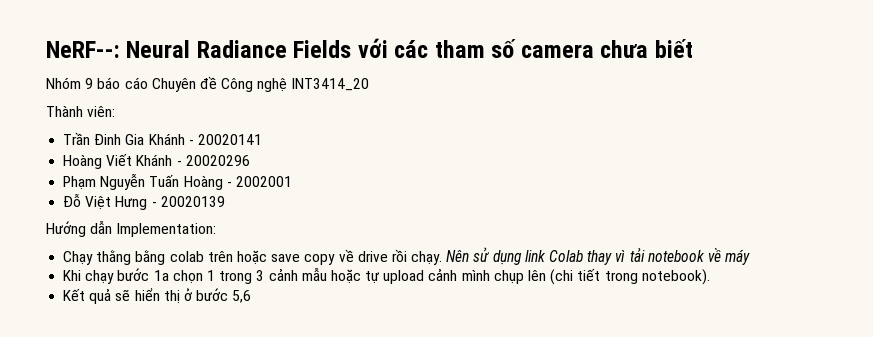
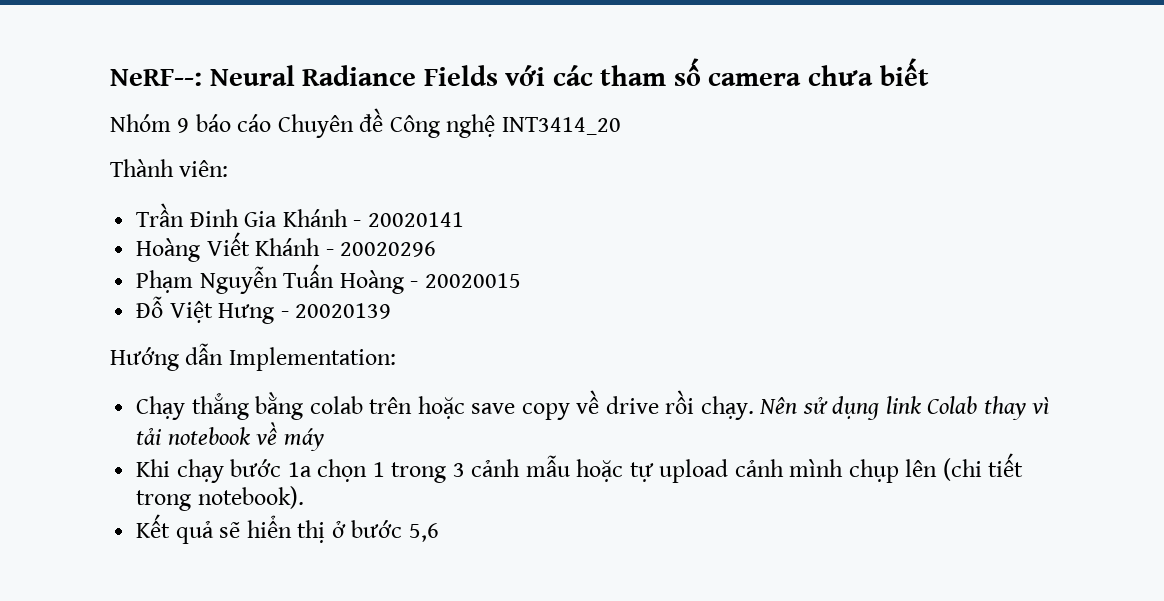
- Phạm Nguyễn Tuấn Hoàng - 2002001
+ Phạm Nguyễn Tuấn Hoàng - 20020015
- Chạy thằng bằng colab trên hoặc save copy về drive rồi chạy.
+ Chạy thẳng bằng colab trên hoặc save copy về drive rồi chạy.

